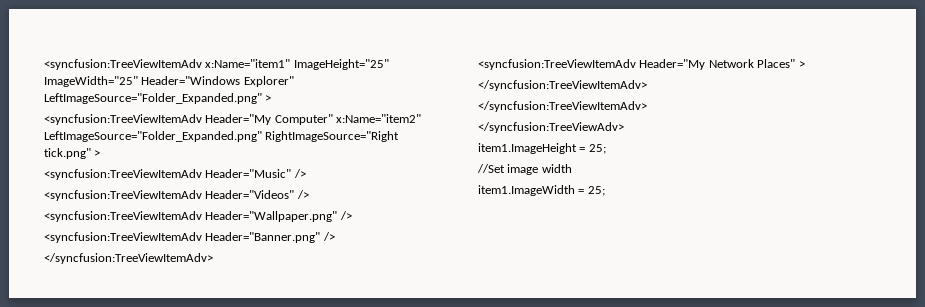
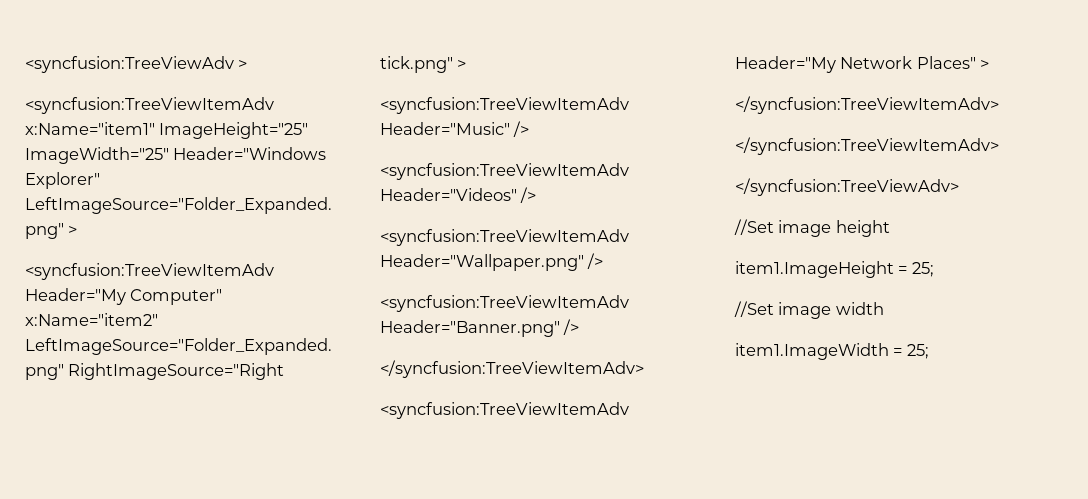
+ <syncfusion:TreeViewAdv >
+ //Set image height

